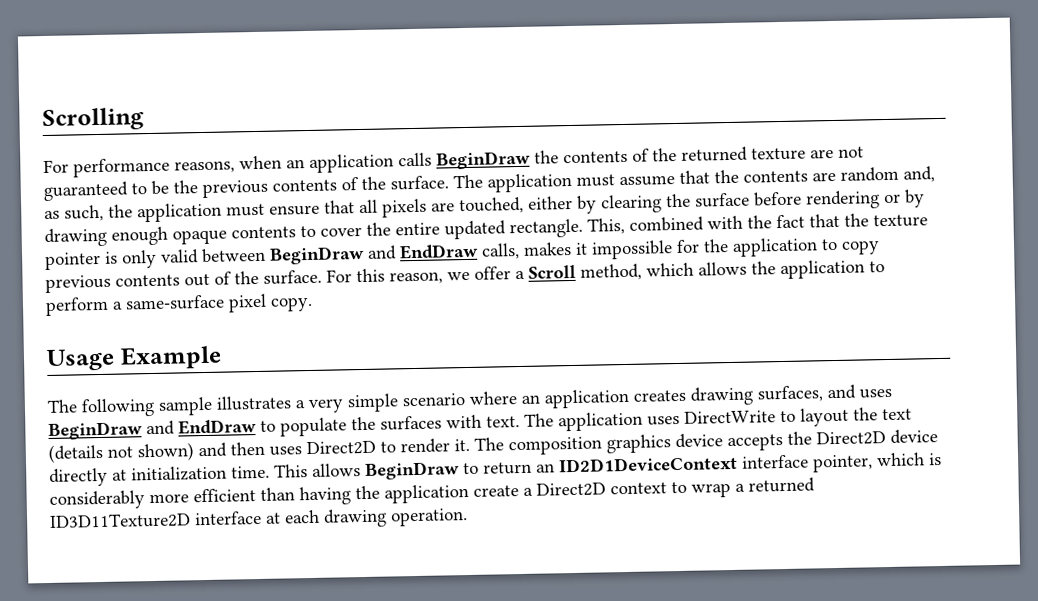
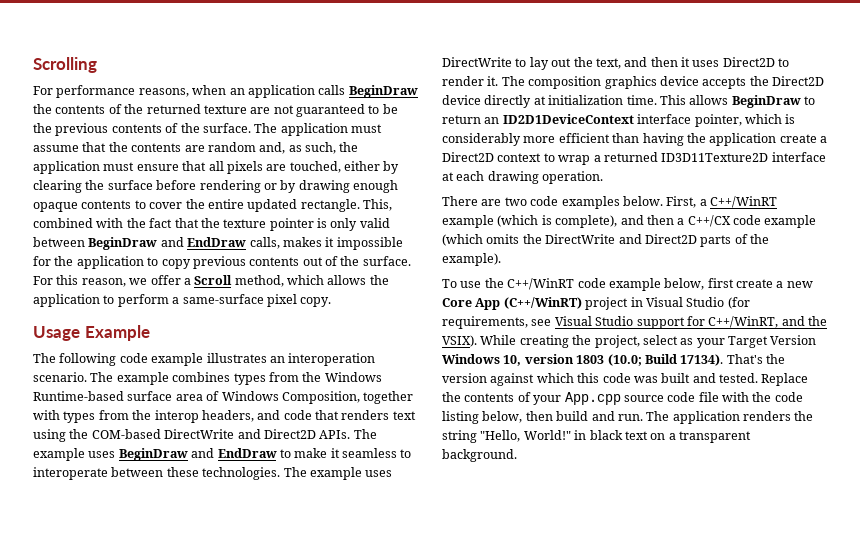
- The following sample illustrates a very simple scenario where an application creates drawing surfaces, and uses BeginDraw and EndDraw to populate the surfaces with text. The application uses DirectWrite to layout the text (details not shown) and then uses Direct2D to render it.
+ The following code example illustrates an interoperation scenario. The example combines types from the Windows Runtime-based surface area of Windows Composition, together with types from the interop headers, and code that renders text using the COM-based DirectWrite and Direct2D APIs. The example uses BeginDraw and EndDraw to make it seamless to interoperate between these technologies. The example uses DirectWrite to lay out the text, and then it uses Direct2D to render it.
+ There are two code examples below. First, a C++/WinRT example (which is complete), and then a C++/CX code example (which omits the DirectWrite and Direct2D parts of the example).
+ To use the C++/WinRT code example below, first create a new Core App (C++/WinRT) project in Visual Studio (for requirements, see Visual Studio support for C++/WinRT, and the VSIX). While creating the project, select as your Target Version Windows 10, version 1803 (10.0; Build 17134). That's the version against which this code was built and tested. Replace the contents of your App.cpp source code file with the code listing below, then build and run. The application renders the string "Hello, World!" in black text on a transparent background.

